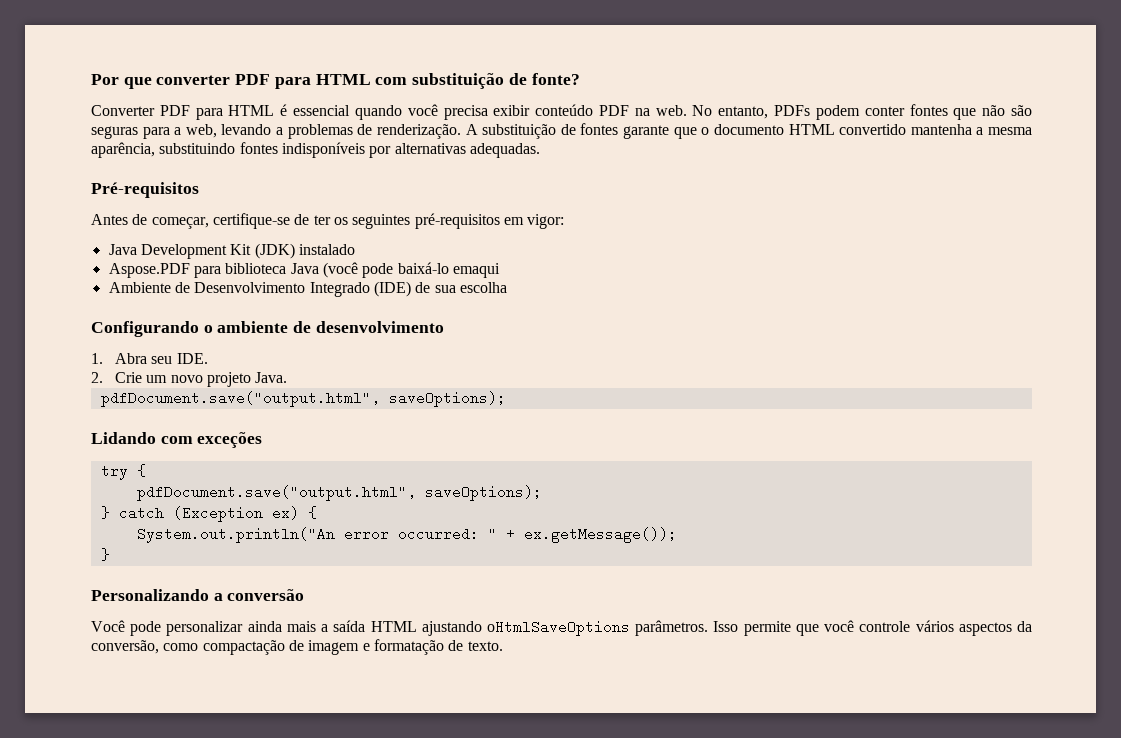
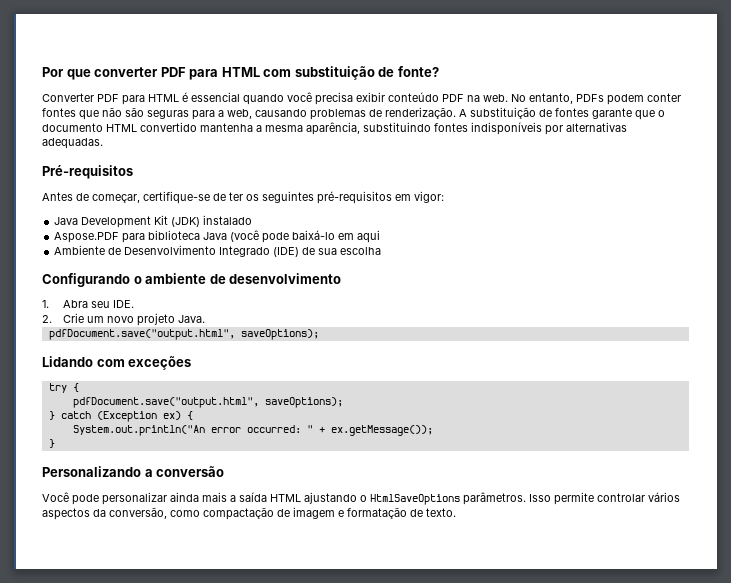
- No entanto, PDFs podem conter fontes que não são seguras para a web, levando a problemas de renderização.
+ No entanto, PDFs podem conter fontes que não são seguras para a web, causando problemas de renderização.
- Aspose.PDF para biblioteca Java (você pode baixá-lo emaqui
+ Aspose.PDF para biblioteca Java (você pode baixá-lo em aqui
- Você pode personalizar ainda mais a saída HTML ajustando oHtmlSaveOptions parâmetros.
+ Você pode personalizar ainda mais a saída HTML ajustando o HtmlSaveOptions parâmetros.
- Isso permite que você controle vários aspectos da conversão, como compactação de imagem e formatação de texto.
+ Isso permite controlar vários aspectos da conversão, como compactação de imagem e formatação de texto.

